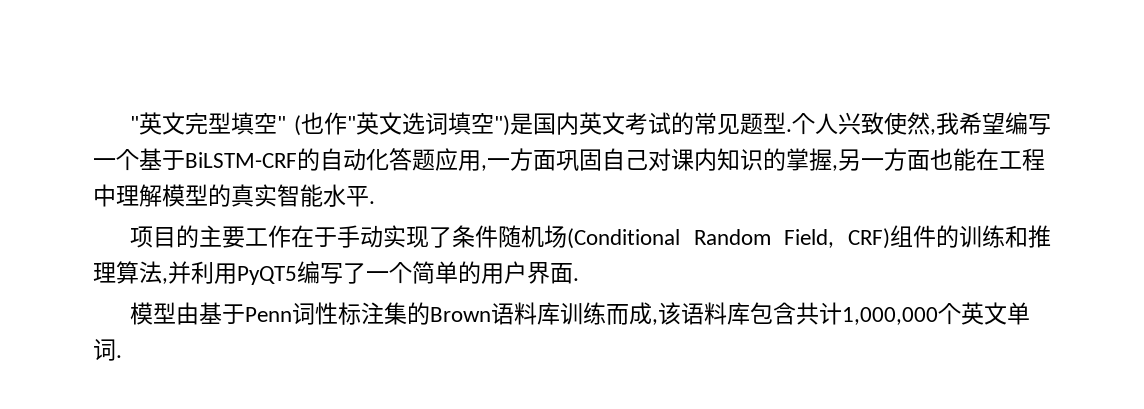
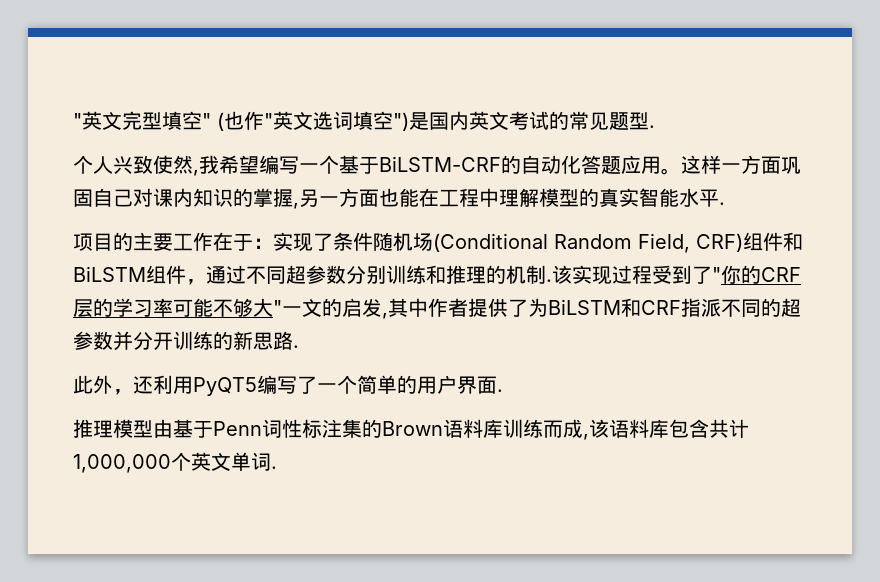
- "英文完型填空" (也作"英文选词填空")是国内英文考试的常见题型.个人兴致使然,我希望编写一个基于BiLSTM-CRF的自动化答题应用,一方面巩固自己对课内知识的掌握,另一方面也能在工程中理解模型的真实智能水平.
+ "英文完型填空" (也作"英文选词填空")是国内英文考试的常见题型.
+ 个人兴致使然,我希望编写一个基于BiLSTM-CRF的自动化答题应用。这样一方面巩固自己对课内知识的掌握,另一方面也能在工程中理解模型的真实智能水平.
- 项目的主要工作在于手动实现了条件随机场(Conditional Random Field, CRF)组件的训练和推理算法,并利用PyQT5编写了一个简单的用户界面.
+ 项目的主要工作在于：实现了条件随机场(Conditional Random Field, CRF)组件和BiLSTM组件，通过不同超参数分别训练和推理的机制.该实现过程受到了"你的CRF层的学习率可能不够大"一文的启发,其中作者提供了为BiLSTM和CRF指派不同的超参数并分开训练的新思路.
+ 此外，还利用PyQT5编写了一个简单的用户界面.
- 模型由基于Penn词性标注集的Brown语料库训练而成,该语料库包含共计1,000,000个英文单词.
+ 推理模型由基于Penn词性标注集的Brown语料库训练而成,该语料库包含共计1,000,000个英文单词.

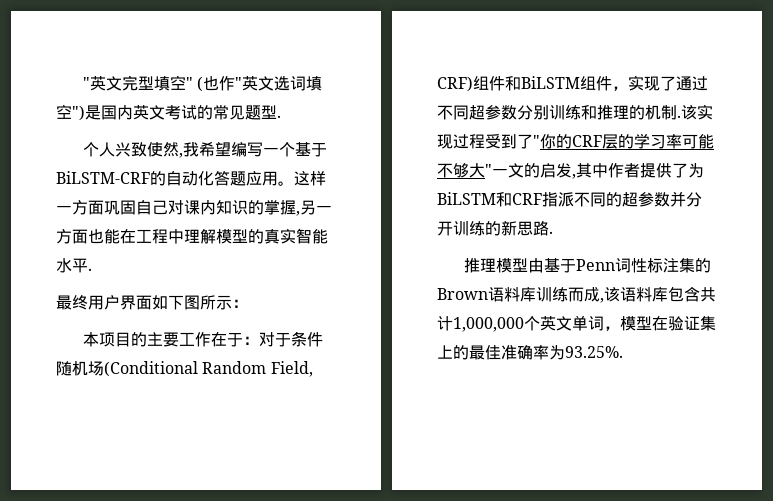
- 项目的主要工作在于：实现了条件随机场(Conditional Random Field, CRF)组件和BiLSTM组件，通过不同超参数分别训练和推理的机制.
+ 最终用户界面如下图所示：
+ 本项目的主要工作在于：对于条件随机场(Conditional Random Field, CRF)组件和BiLSTM组件，实现了通过不同超参数分别训练和推理的机制.
- 此外，还利用PyQT5编写了一个简单的用户界面.
- 推理模型由基于Penn词性标注集的Brown语料库训练而成,该语料库包含共计1,000,000个英文单词.
+ 推理模型由基于Penn词性标注集的Brown语料库训练而成,该语料库包含共计1,000,000个英文单词，模型在验证集上的最佳准确率为93.25%.

